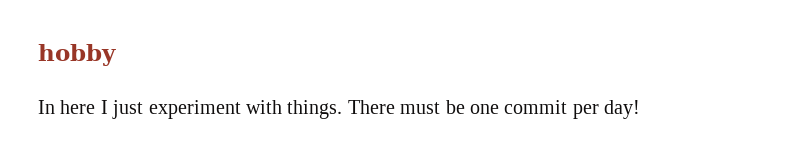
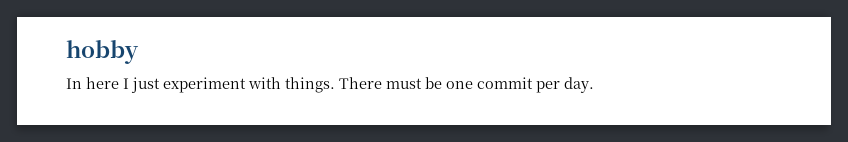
- There must be one commit per day!
+ There must be one commit per day.

